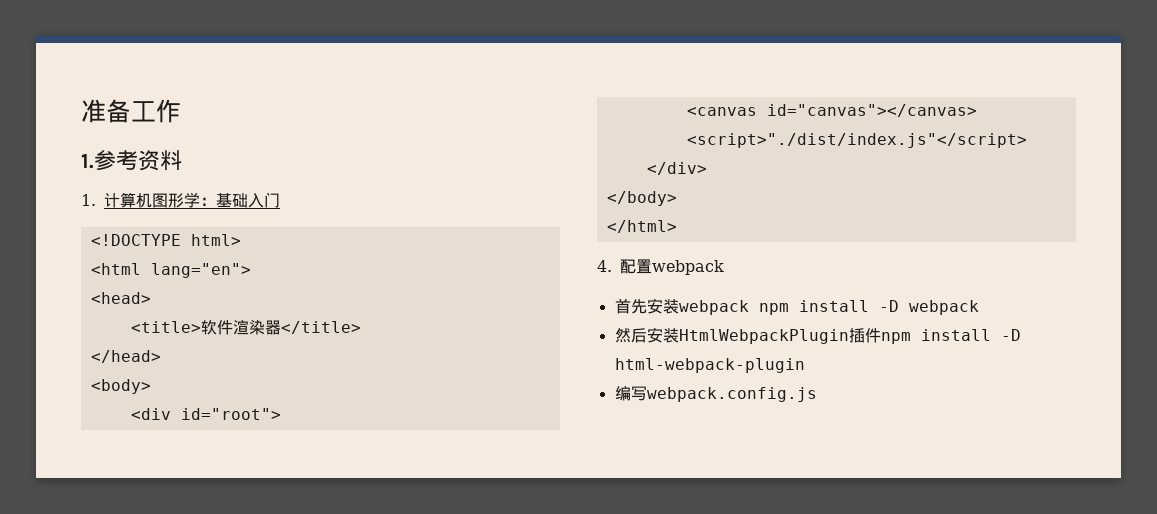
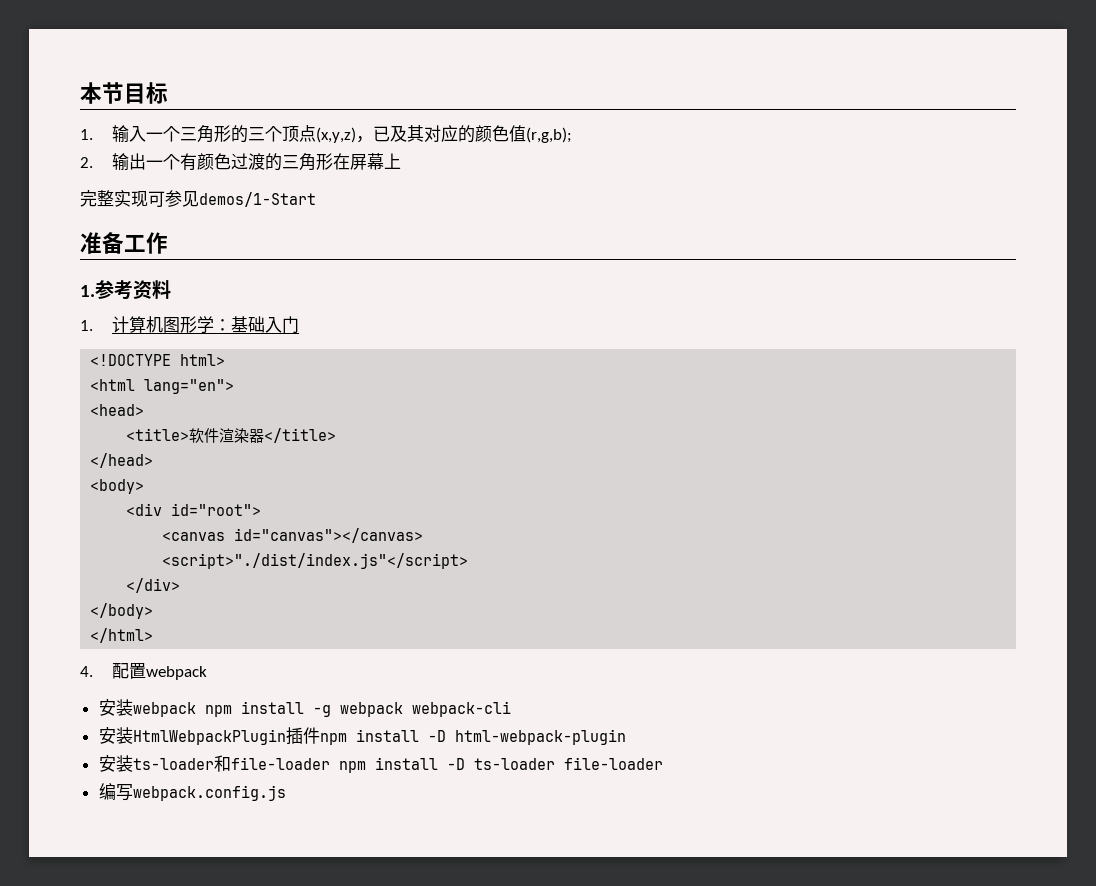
+ 本节目标
+ 1.输入一个三角形的三个顶点(x,y,z)，已及其对应的颜色值(r,g,b);
+ 2.输出一个有颜色过渡的三角形在屏幕上
+ 完整实现可参见demos/1-Start
- 首先安装webpack npm install -D webpack
- 然后安装HtmlWebpackPlugin插件npm install -D html-webpack-plugin
+ 安装webpack npm install -g webpack webpack-cli
+ 安装HtmlWebpackPlugin插件npm install -D html-webpack-plugin
+ 安装ts-loader和file-loader npm install -D ts-loader file-loader

